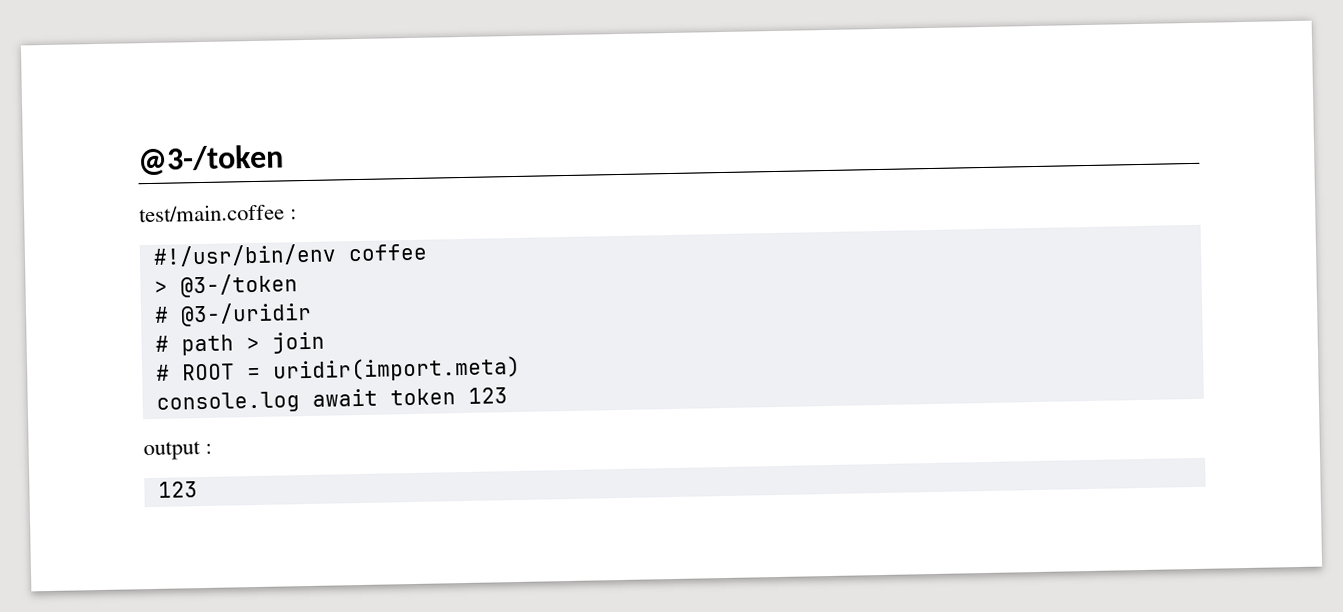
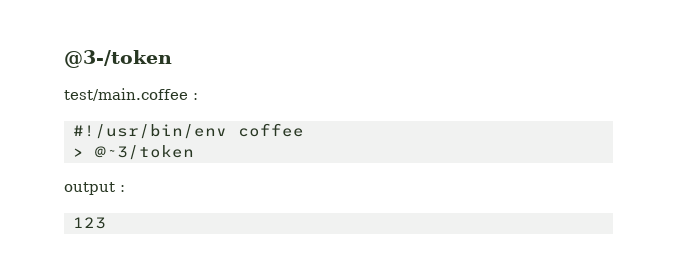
- > @3-/token
- # @3-/uridir
- # path > join
- # ROOT = uridir(import.meta)
- console.log await token 123
+ > @~3/token

